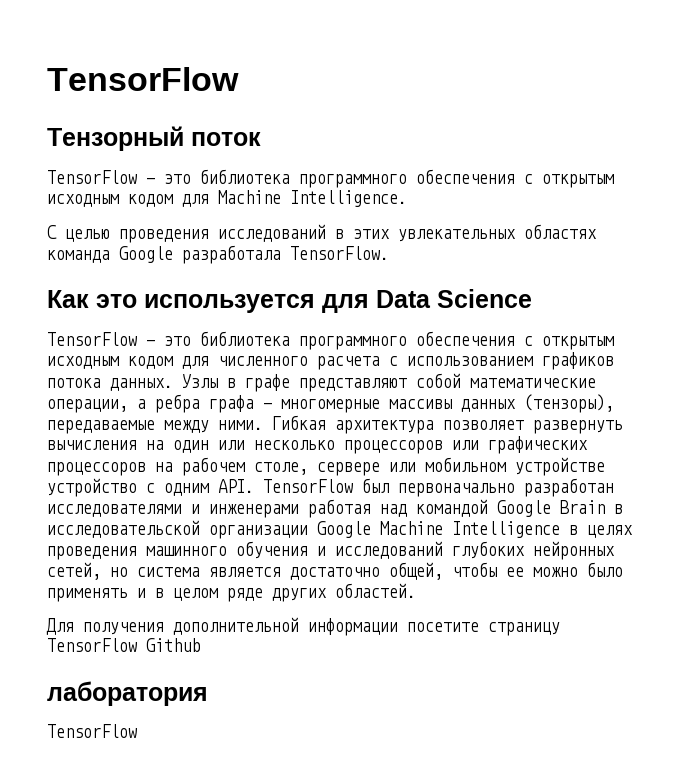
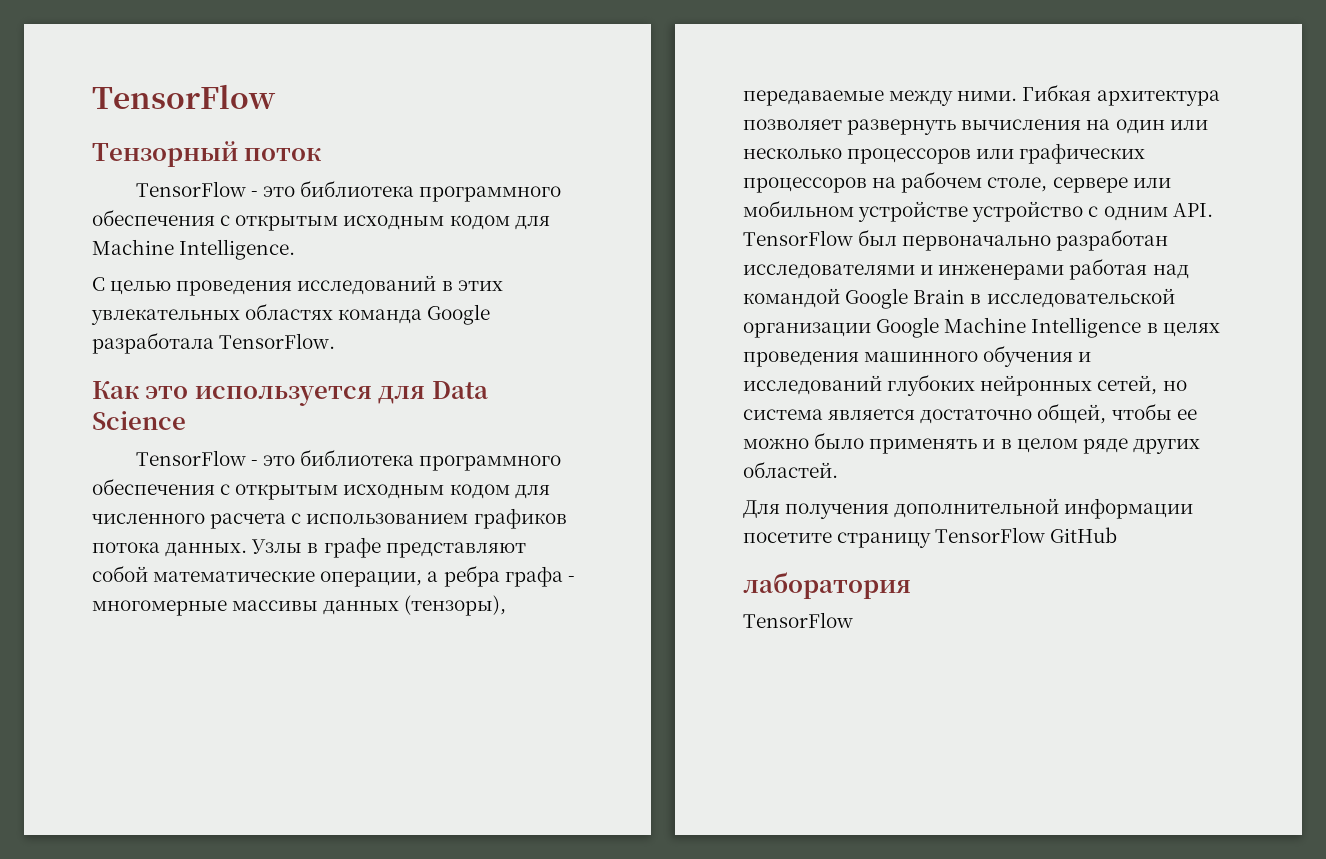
- Для получения дополнительной информации посетите страницу TensorFlow Github
+ Для получения дополнительной информации посетите страницу TensorFlow GitHub

